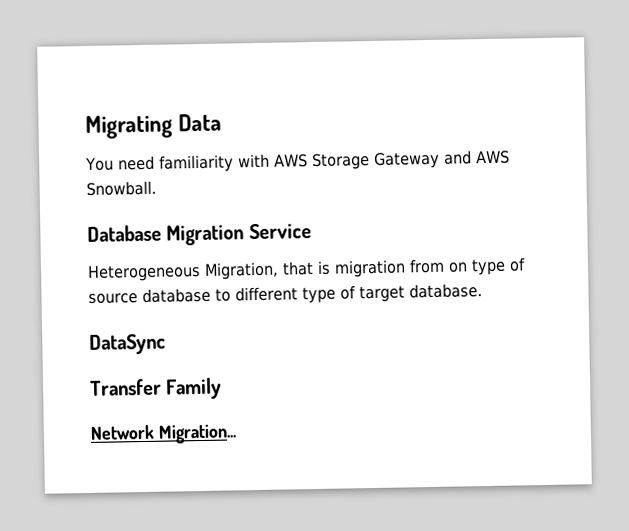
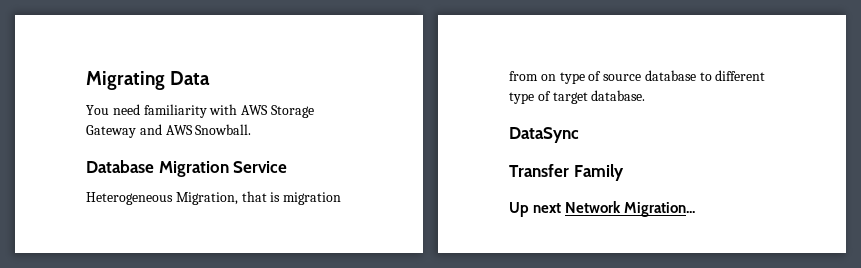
- Network Migration...
+ Up next Network Migration...

